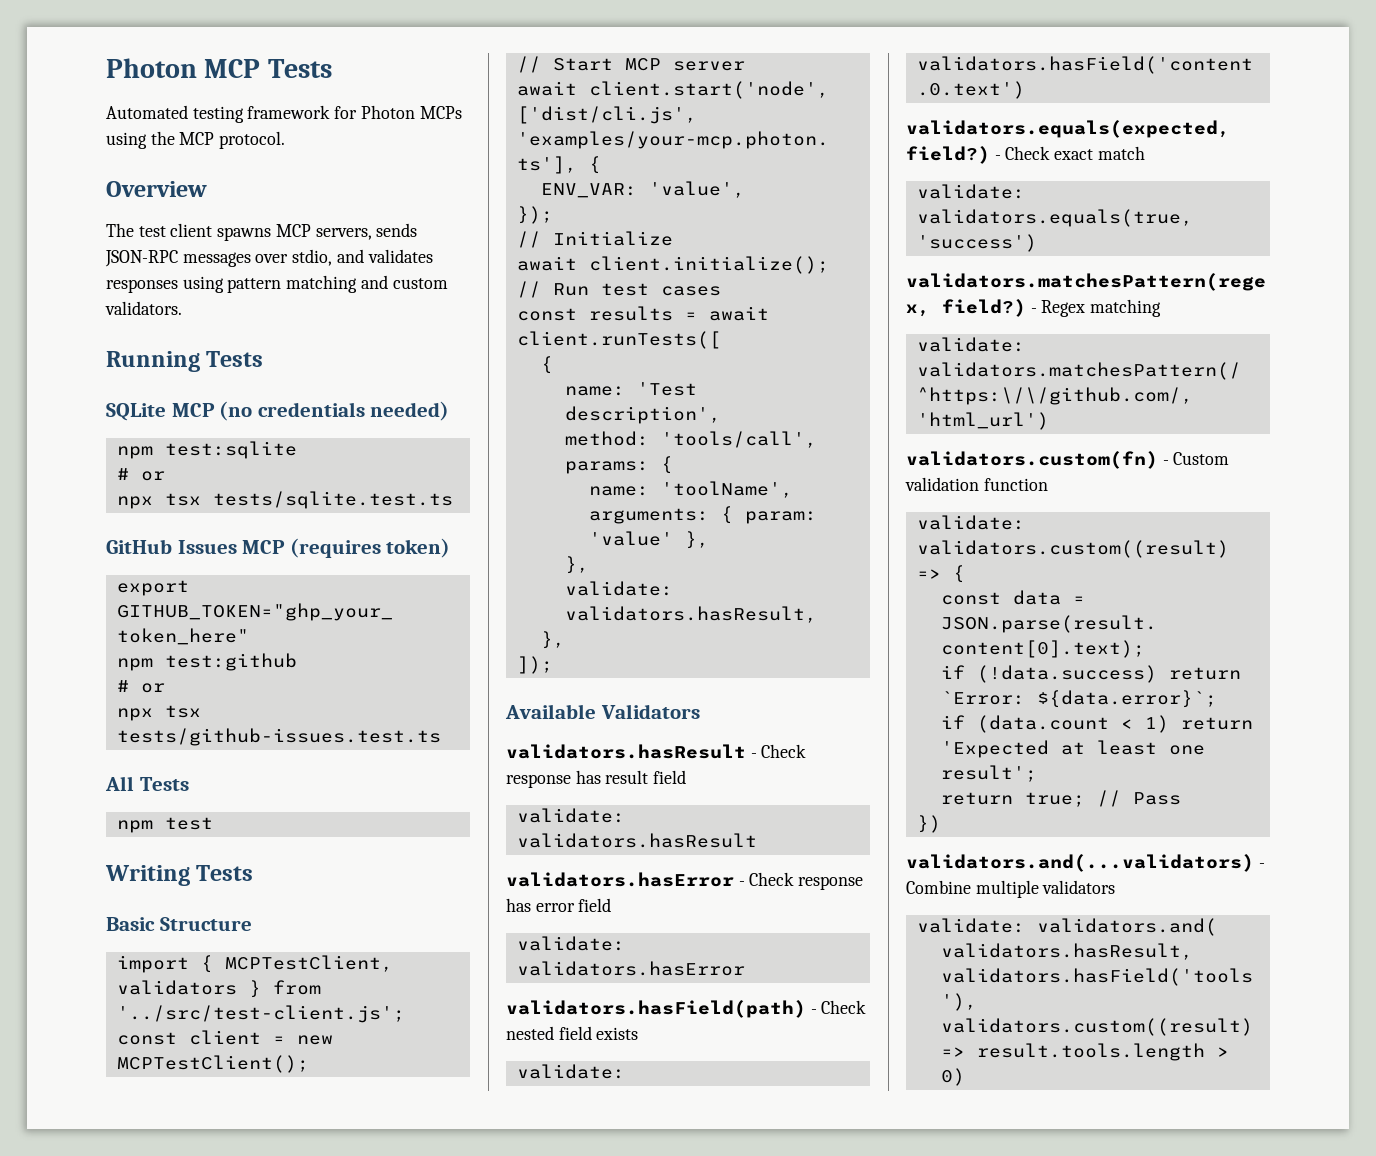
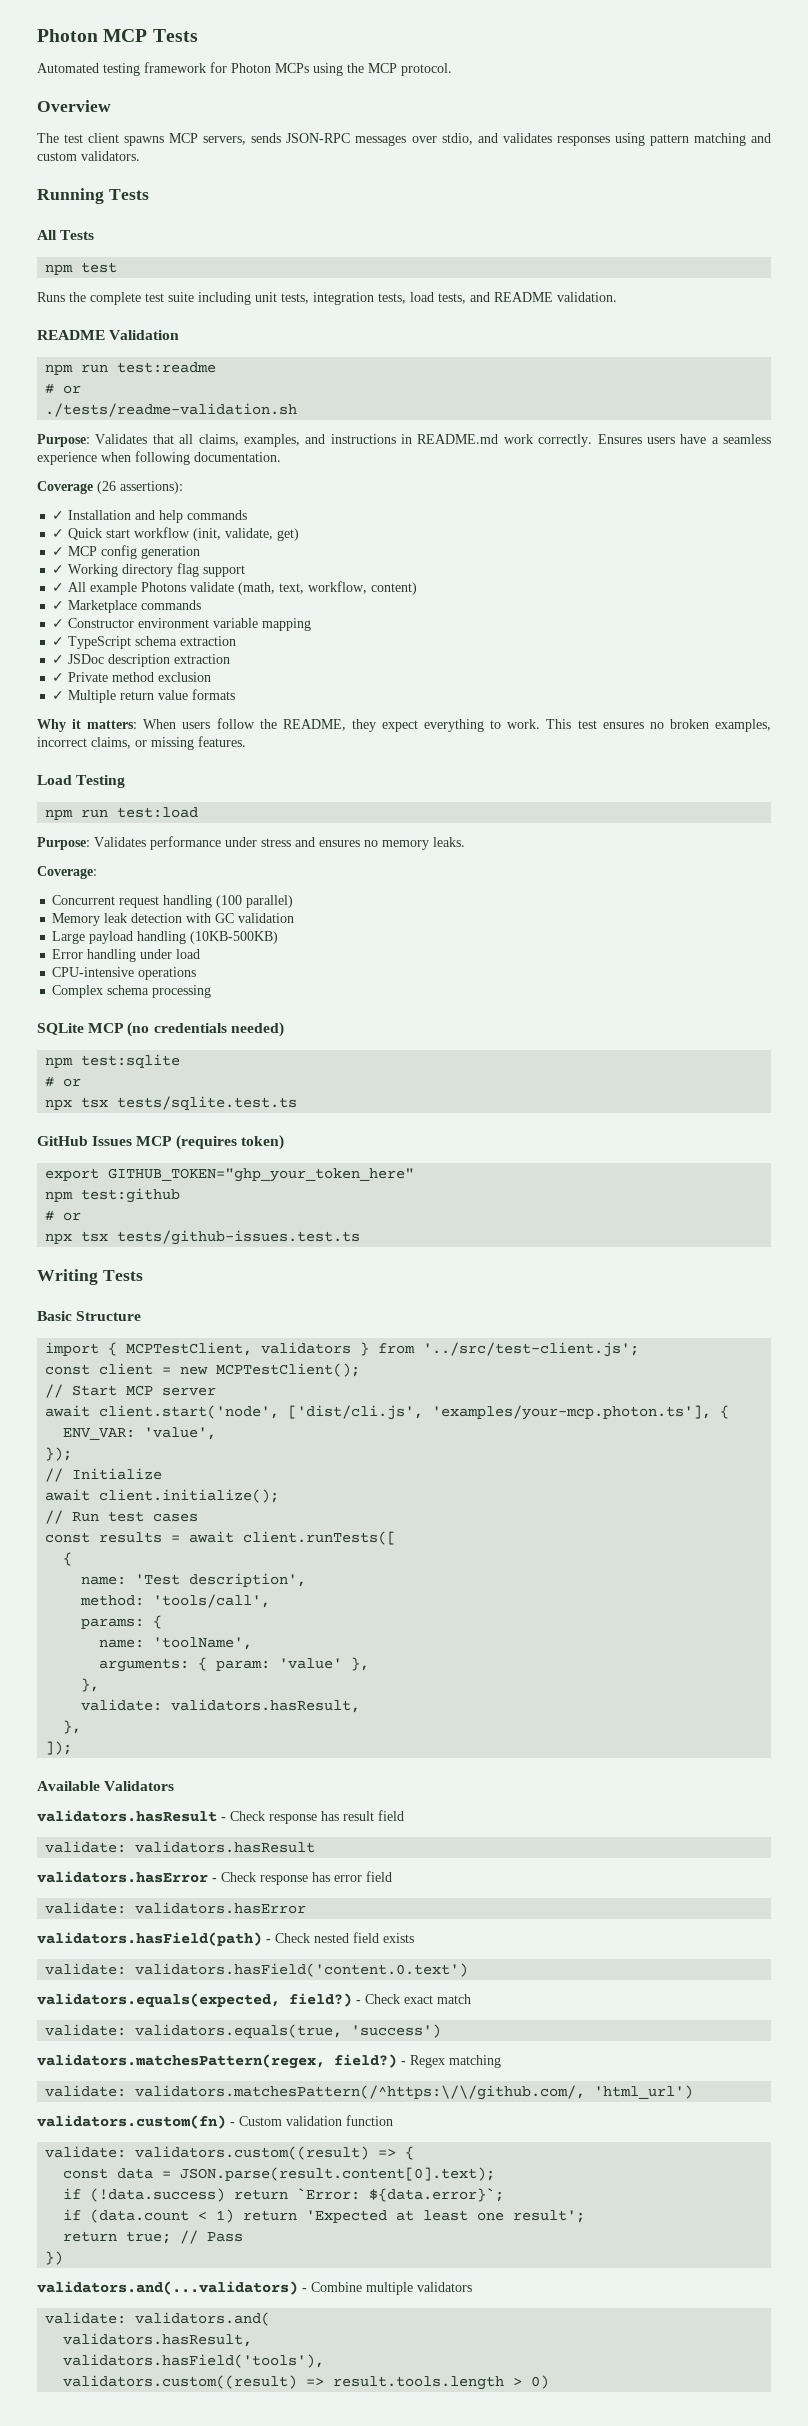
+ All Tests
+ npm test
+ Runs the complete test suite including unit tests, integration tests, load tests, and README validation.
+ README Validation
+ npm run test:readme
+ # or
+ ./tests/readme-validation.sh
+ Purpose: Validates that all claims, examples, and instructions in README.md work correctly. Ensures users have a seamless experience when following documentation.
+ Coverage (26 assertions):
+ ✓ Installation and help commands
+ ✓ Quick start workflow (init, validate, get)
+ ✓ MCP config generation
+ ✓ Working directory flag support
+ ✓ All example Photons validate (math, text, workflow, content)
+ ✓ Marketplace commands
+ ✓ Constructor environment variable mapping
+ ✓ TypeScript schema extraction
+ ✓ JSDoc description extraction
+ ✓ Private method exclusion
+ ✓ Multiple return value formats
+ Why it matters: When users follow the README, they expect everything to work. This test ensures no broken examples, incorrect claims, or missing features.
+ Load Testing
+ npm run test:load
+ Purpose: Validates performance under stress and ensures no memory leaks.
+ Coverage:
+ Concurrent request handling (100 parallel)
+ Memory leak detection with GC validation
+ Large payload handling (10KB-500KB)
+ Error handling under load
+ CPU-intensive operations
+ Complex schema processing
- All Tests
- npm test

